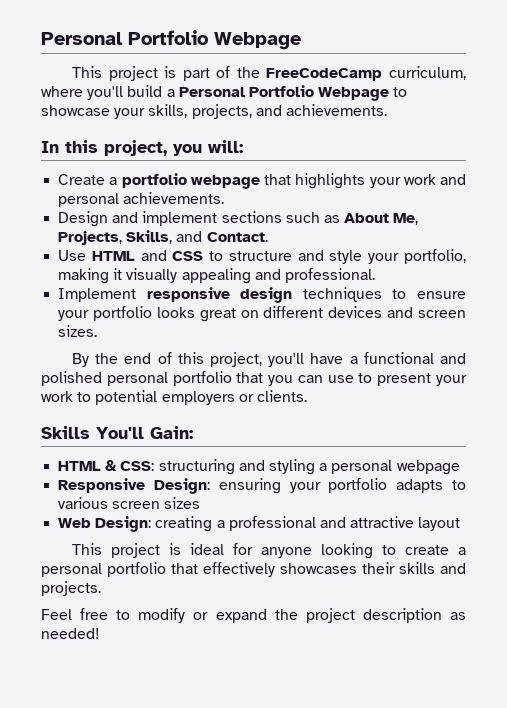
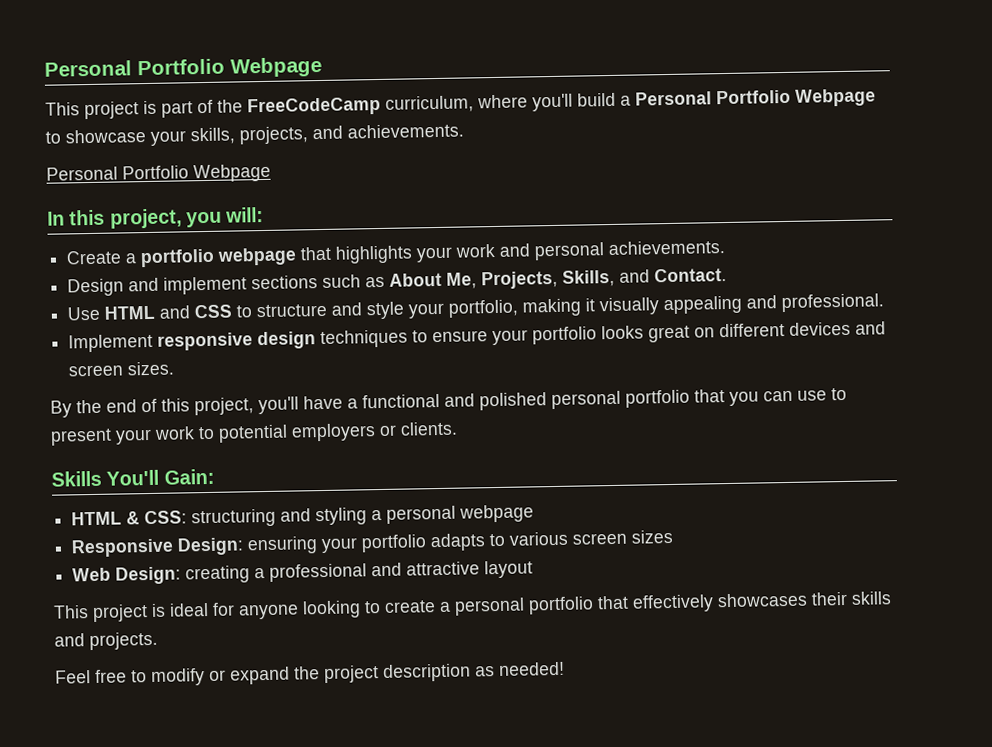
  This project is part of the FreeCodeCamp curriculum, where you'll build a Personal Portfolio Webpage to showcase your skills, projects, and achievements.
+ Personal Portfolio Webpage

